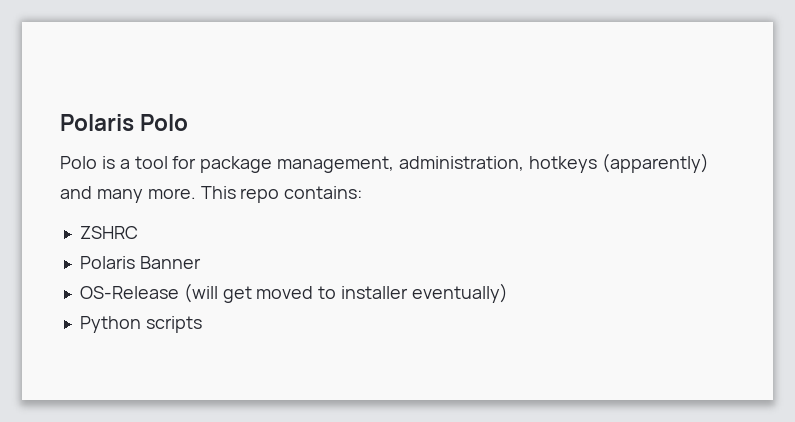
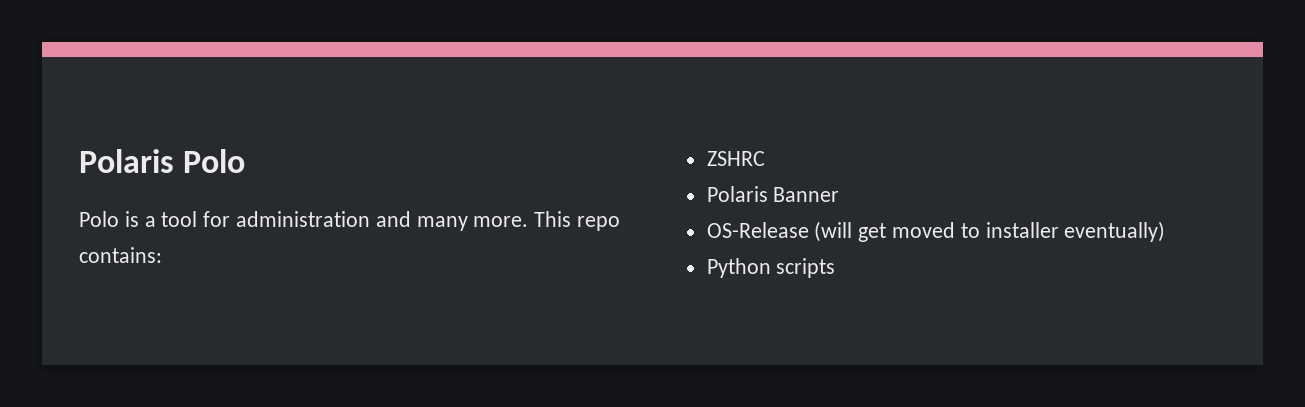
- Polo is a tool for package management, administration, hotkeys (apparently) and many more.
+ Polo is a tool for administration and many more.

